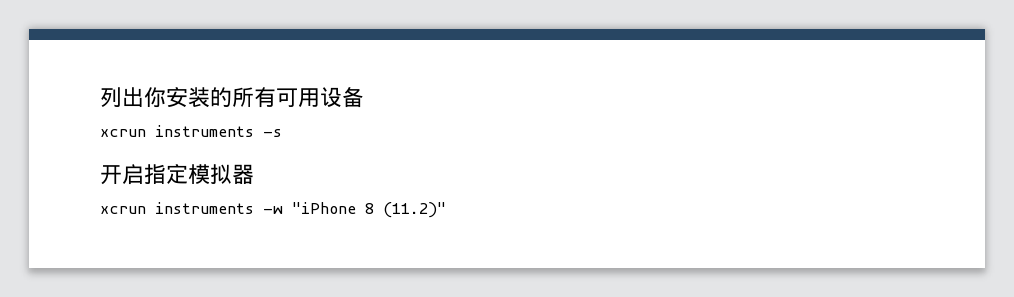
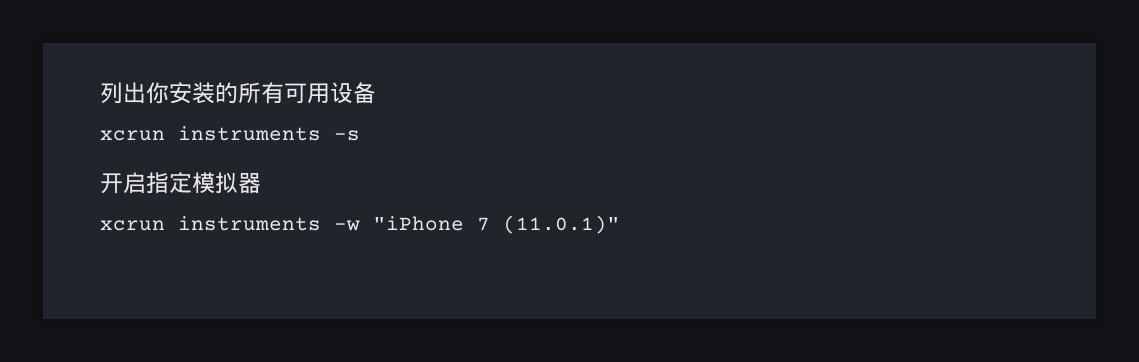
- xcrun instruments -w "iPhone 8 (11.2)"
+ xcrun instruments -w "iPhone 7 (11.0.1)"

